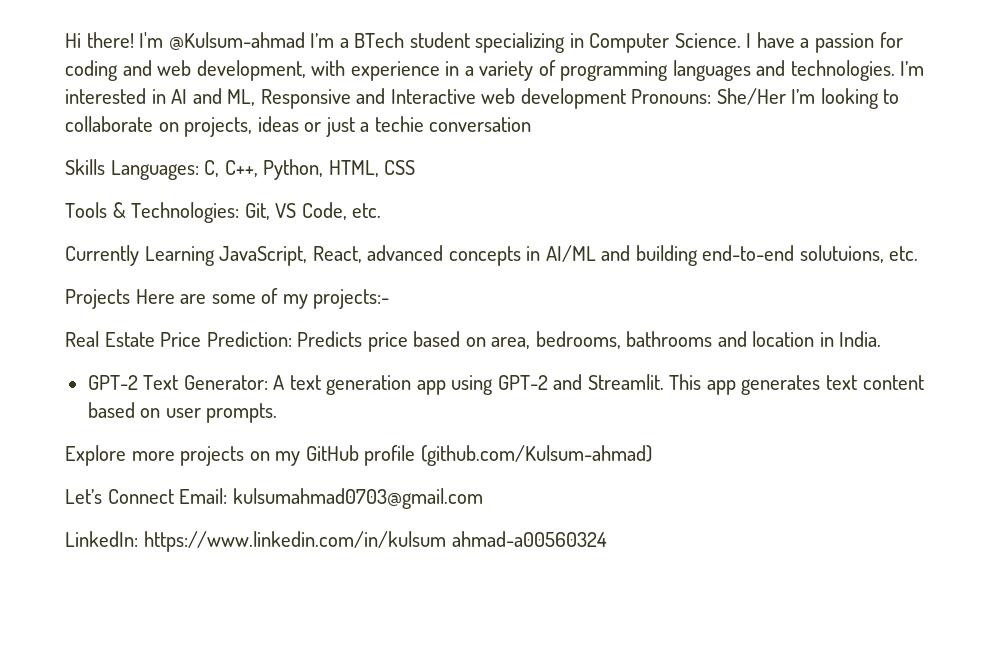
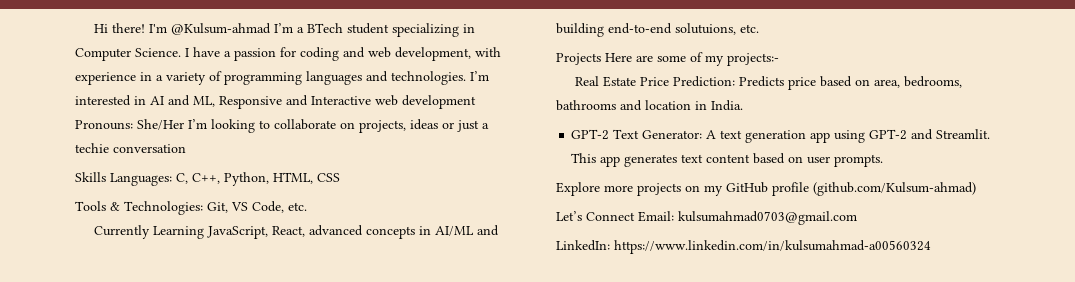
- LinkedIn: https://www.linkedin.com/in/kulsum ahmad-a00560324
+ LinkedIn: https://www.linkedin.com/in/kulsumahmad-a00560324

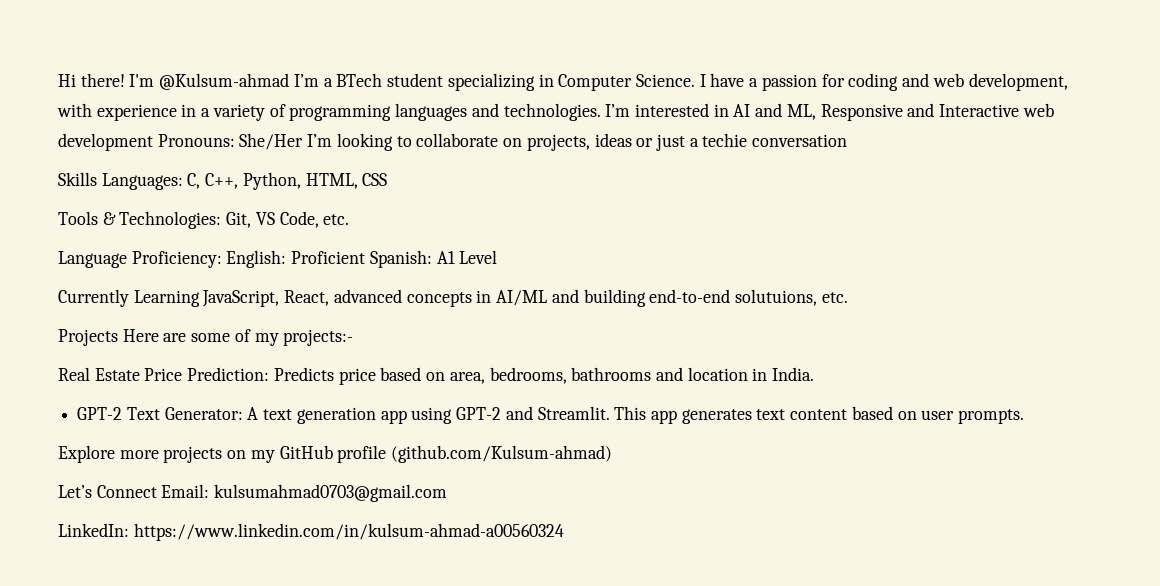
+ Language Proficiency: English: Proficient Spanish: A1 Level
- LinkedIn: https://www.linkedin.com/in/kulsumahmad-a00560324
+ LinkedIn: https://www.linkedin.com/in/kulsum-ahmad-a00560324

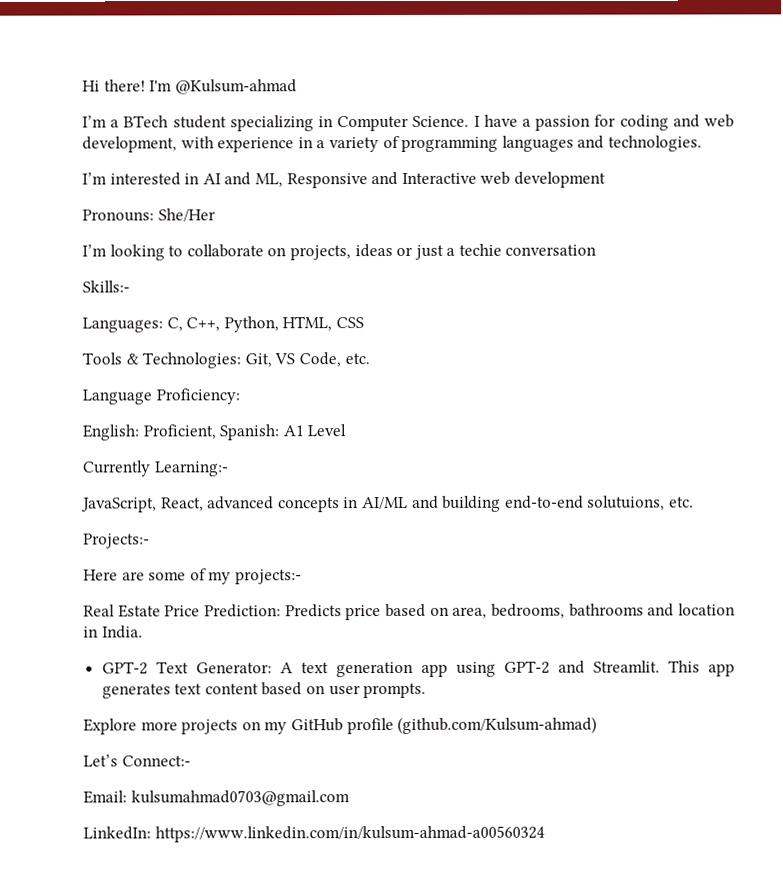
- I'm @Kulsum-ahmad I’m a BTech student specializing in Computer Science.
+ I'm @Kulsum-ahmad
+ I’m a BTech student specializing in Computer Science.
- I have a passion for coding and web development, with experience in a variety of programming languages and technologies. I’m interested in AI and ML, Responsive and Interactive web development Pronouns: She/Her I’m looking to collaborate on projects, ideas or just a techie conversation
+ I have a passion for coding and web development, with experience in a variety of programming languages and technologies.
+ I’m interested in AI and ML, Responsive and Interactive web development
+ Pronouns: She/Her
+ I’m looking to collaborate on projects, ideas or just a techie conversation
- Skills Languages: C, C++, Python, HTML, CSS
+ Skills:-
+ Languages: C, C++, Python, HTML, CSS
- Language Proficiency: English: Proficient Spanish: A1 Level
+ Language Proficiency:
+ English: Proficient, Spanish: A1 Level
- Currently Learning JavaScript, React, advanced concepts in AI/ML and building end-to-end solutuions, etc.
+ Currently Learning:-
+ JavaScript, React, advanced concepts in AI/ML and building end-to-end solutuions, etc.
- Projects Here are some of my projects:-
+ Projects:-
+ Here are some of my projects:-
- Let’s Connect Email: kulsumahmad0703@gmail.com
+ Let’s Connect:-
+ Email: kulsumahmad0703@gmail.com

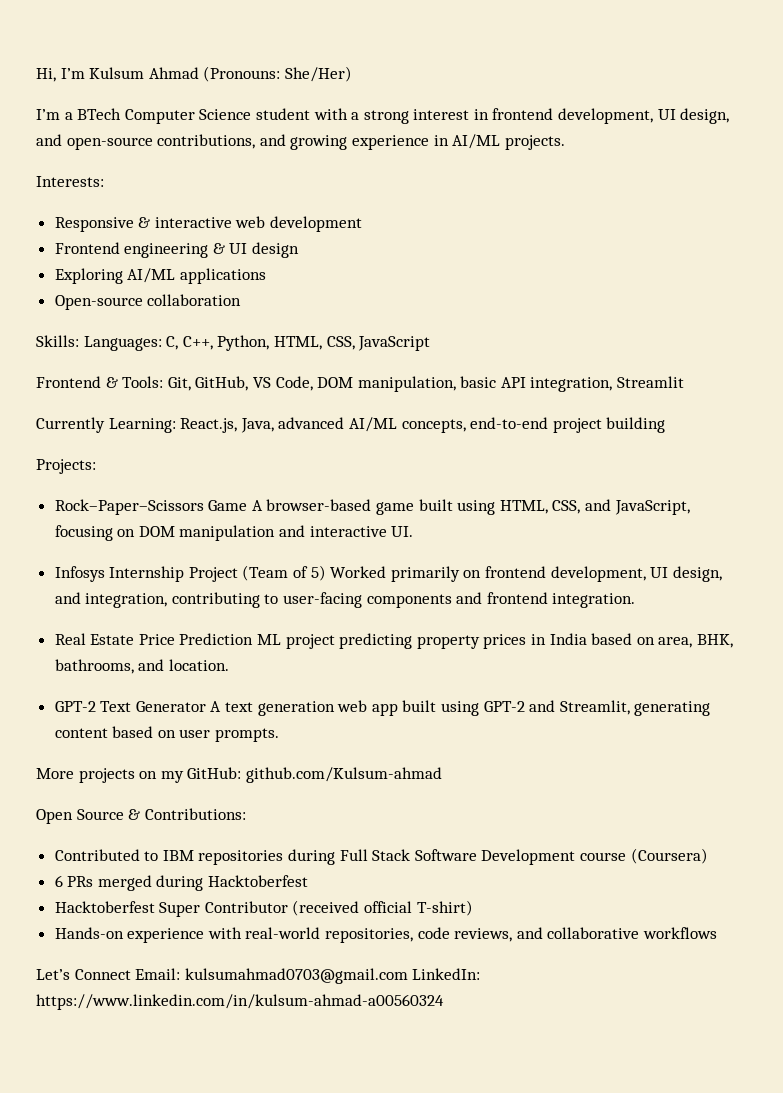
- Hi there! I'm @Kulsum-ahmad
- I’m a BTech student specializing in Computer Science. I have a passion for coding and web development, with experience in a variety of programming languages and technologies.
- I’m interested in AI and ML, Responsive and Interactive web development
- Pronouns: She/Her
- I’m looking to collaborate on projects, ideas or just a techie conversation
- Skills:-
- Languages: C, C++, Python, HTML, CSS
- Tools & Technologies: Git, VS Code, etc.
- Language Proficiency:
- English: Proficient, Spanish: A1 Level
- Currently Learning:-
- JavaScript, React, advanced concepts in AI/ML and building end-to-end solutuions, etc.
- Projects:-
- Here are some of my projects:-
- Real Estate Price Prediction: Predicts price based on area, bedrooms, bathrooms and location in India.
+ Hi, I’m Kulsum Ahmad (Pronouns: She/Her)
+ I’m a BTech Computer Science student with a strong interest in frontend development, UI design, and open-source contributions, and growing experience in AI/ML projects.
+ Interests:
+ Responsive & interactive web development
+ Frontend engineering & UI design
+ Exploring AI/ML applications
+ Open-source collaboration
+ Skills: Languages: C, C++, Python, HTML, CSS, JavaScript
+ Frontend & Tools: Git, GitHub, VS Code, DOM manipulation, basic API integration, Streamlit
+ Currently Learning: React.js, Java, advanced AI/ML concepts, end-to-end project building
+ Projects:
+ Rock–Paper–Scissors Game A browser-based game built using HTML, CSS, and JavaScript, focusing on DOM manipulation and interactive UI.
+ Infosys Internship Project (Team of 5) Worked primarily on frontend development, UI design, and integration, contributing to user-facing components and frontend integration.
+ Real Estate Price Prediction ML project predicting property prices in India based on area, BHK, bathrooms, and location.
- GPT-2 Text Generator: A text generation app using GPT-2 and Streamlit. This app generates text content based on user prompts.
+ GPT-2 Text Generator A text generation web app built using GPT-2 and Streamlit, generating content based on user prompts.
- Explore more projects on my GitHub profile (github.com/Kulsum-ahmad)
+ More projects on my GitHub: github.com/Kulsum-ahmad
+ Open Source & Contributions:
+ Contributed to IBM repositories during Full Stack Software Development course (Coursera)
+ 6 PRs merged during Hacktoberfest
+ Hacktoberfest Super Contributor (received official T-shirt)
+ Hands-on experience with real-world repositories, code reviews, and collaborative workflows
- Let’s Connect:-
- Email: kulsumahmad0703@gmail.com
- LinkedIn: https://www.linkedin.com/in/kulsum-ahmad-a00560324
+ Let’s Connect Email: kulsumahmad0703@gmail.com LinkedIn: https://www.linkedin.com/in/kulsum-ahmad-a00560324

